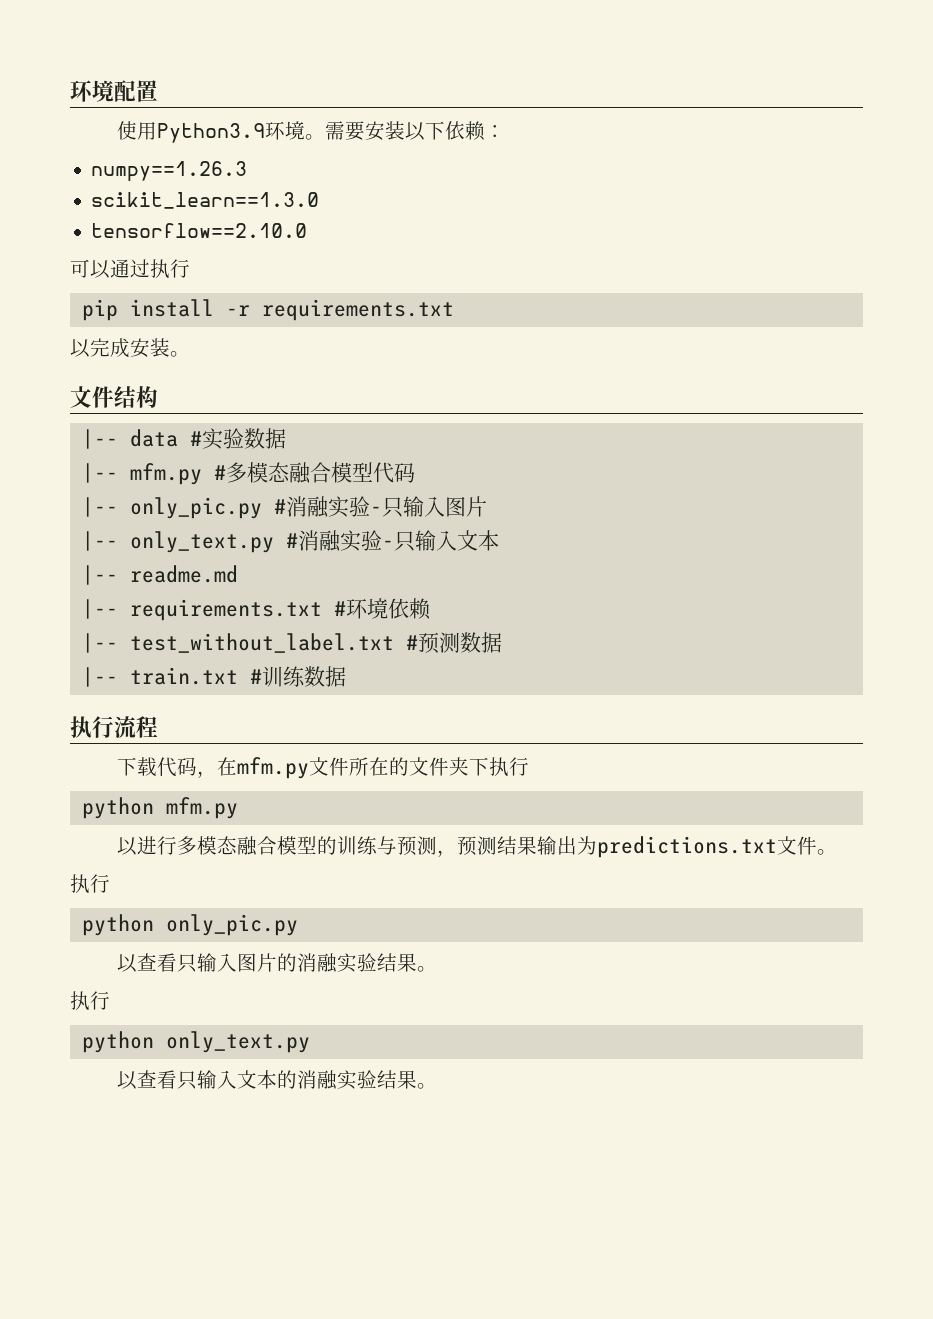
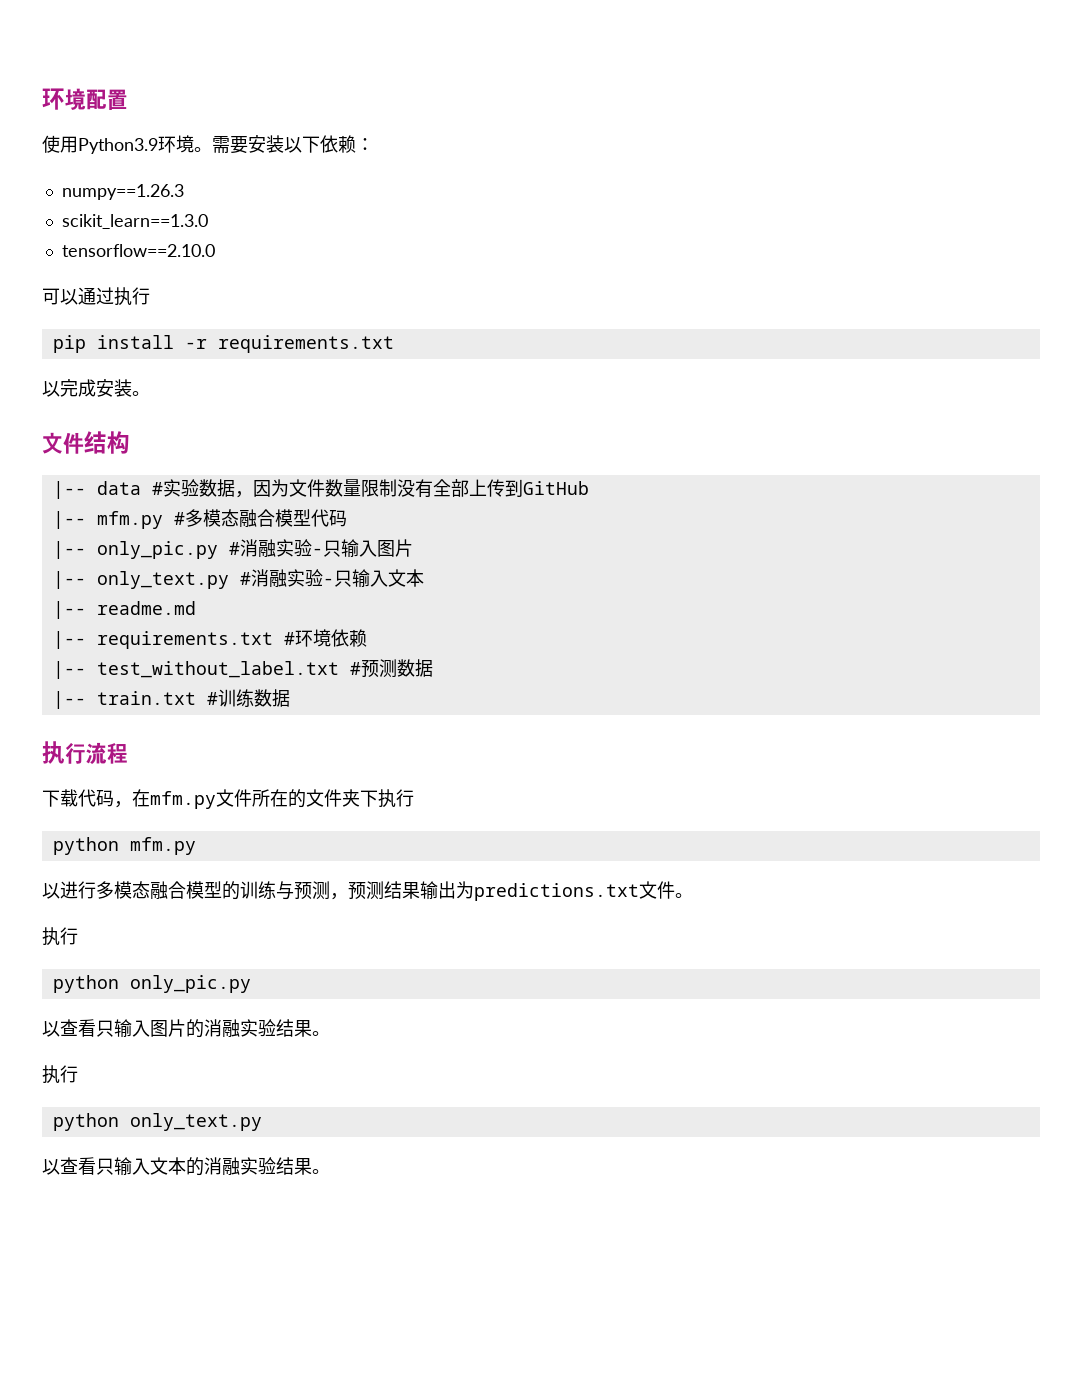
- |-- data #实验数据
+ |-- data #实验数据，因为文件数量限制没有全部上传到GitHub

